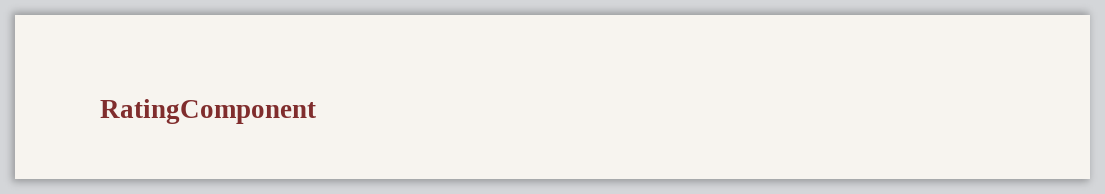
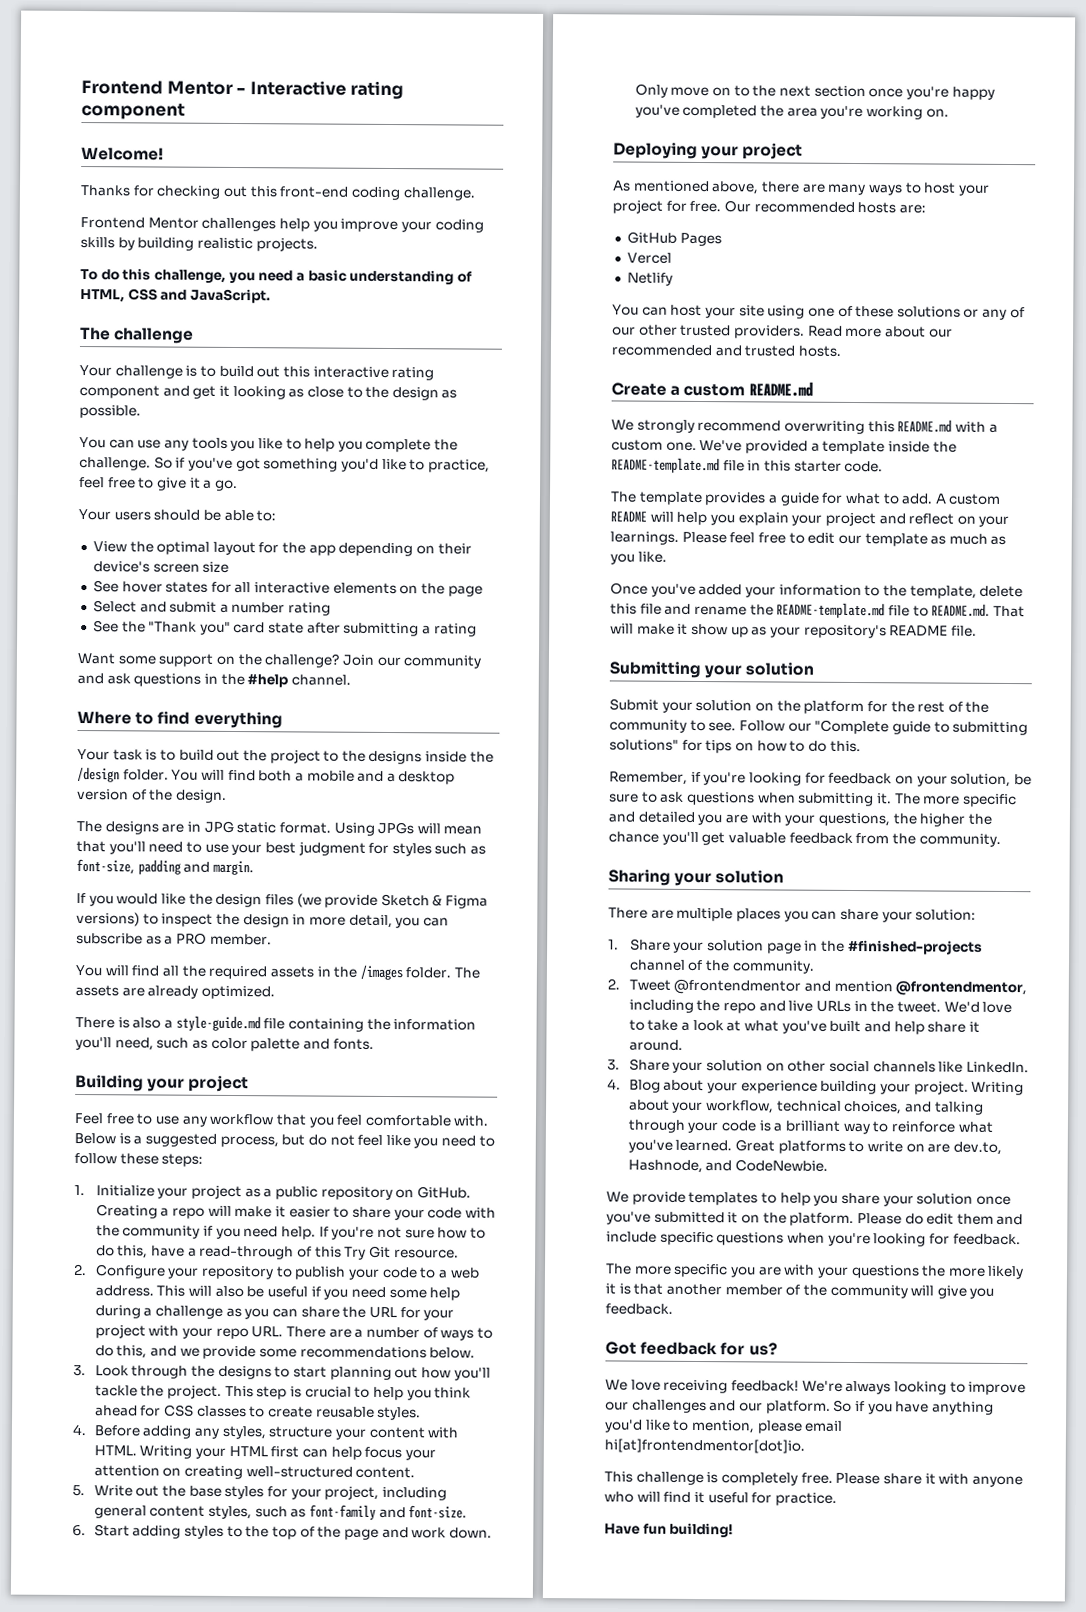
- RatingComponent
+ Frontend Mentor - Interactive rating component
+ Welcome!
+ Thanks for checking out this front-end coding challenge.
+ Frontend Mentor challenges help you improve your coding skills by building realistic projects.
+ To do this challenge, you need a basic understanding of HTML, CSS and JavaScript.
+ The challenge
+ Your challenge is to build out this interactive rating component and get it looking as close to the design as possible.
+ You can use any tools you like to help you complete the challenge. So if you've got something you'd like to practice, feel free to give it a go.
+ Your users should be able to:
+ View the optimal layout for the app depending on their device's screen size
+ See hover states for all interactive elements on the page
+ Select and submit a number rating
+ See the "Thank you" card state after submitting a rating
+ Want some support on the challenge? Join our community and ask questions in the #help channel.
+ Where to find everything
+ Your task is to build out the project to the designs inside the /design folder. You will find both a mobile and a desktop version of the design.
+ The designs are in JPG static format. Using JPGs will mean that you'll need to use your best judgment for styles such as font-size, padding and margin.
+ If you would like the design files (we provide Sketch & Figma versions) to inspect the design in more detail, you can subscribe as a PRO member.
+ You will find all the required assets in the /images folder. The assets are already optimized.
+ There is also a style-guide.md file containing the information you'll need, such as color palette and fonts.
+ Building your project
+ Feel free to use any workflow that you feel comfortable with. Below is a suggested process, but do not feel like you need to follow these steps:
+ 1. Initialize your project as a public repository on GitHub. Creating a repo will make it easier to share your code with the community if you need help. If you're not sure how to do this, have a read-through of this Try Git resource.
+ 2. Configure your repository to publish your code to a web address. This will also be useful if you need some help during a challenge as you can share the URL for your project with your repo URL. There are a number of ways to do this, and we provide some recommendations below.
+ 3. Look through the designs to start planning out how you'll tackle the project. This step is crucial to help you think ahead for CSS classes to create reusable styles.
+ 4. Before adding any styles, structure your content with HTML. Writing your HTML first can help focus your attention on creating well-structured content.
+ 5. Write out the base styles for your project, including general content styles, such as font-family and font-size.
+ 6. Start adding styles to the top of the page and work down. Only move on to the next section once you're happy you've completed the area you're working on.
+ Deploying your project
+ As mentioned above, there are many ways to host your project for free. Our recommended hosts are:
+ GitHub Pages
+ Vercel
+ Netlify
+ You can host your site using one of these solutions or any of our other trusted providers. Read more about our recommended and trusted hosts.
+ Create a custom README.md
+ We strongly recommend overwriting this README.md with a custom one. We've provided a template inside the README-template.md file in this starter code.
+ The template provides a guide for what to add. A custom README will help you explain your project and reflect on your learnings. Please feel free to edit our template as much as you like.
+ Once you've added your information to the template, delete this file and rename the README-template.md file to README.md. That will make it show up as your repository's README file.
+ Submitting your solution
+ Submit your solution on the platform for the rest of the community to see. Follow our "Complete guide to submitting solutions" for tips on how to do this.
+ Remember, if you're looking for feedback on your solution, be sure to ask questions when submitting it. The more specific and detailed you are with your questions, the higher the chance you'll get valuable feedback from the community.
+ Sharing your solution
+ There are multiple places you can share your solution:
+ 1. Share your solution page in the #finished-projects channel of the community.
+ 2. Tweet @frontendmentor and mention @frontendmentor, including the repo and live URLs in the tweet. We'd love to take a look at what you've built and help share it around.
+ 3. Share your solution on other social channels like LinkedIn.
+ 4. Blog about your experience building your project. Writing about your workflow, technical choices, and talking through your code is a brilliant way to reinforce what you've learned. Great platforms to write on are dev.to, Hashnode, and CodeNewbie.
+ We provide templates to help you share your solution once you've submitted it on the platform. Please do edit them and include specific questions when you're looking for feedback.
+ The more specific you are with your questions the more likely it is that another member of the community will give you feedback.
+ Got feedback for us?
+ We love receiving feedback! We're always looking to improve our challenges and our platform. So if you have anything you'd like to mention, please email hi[at]frontendmentor[dot]io.
+ This challenge is completely free. Please share it with anyone who will find it useful for practice.
+ Have fun building!

